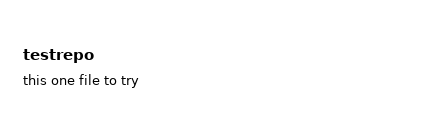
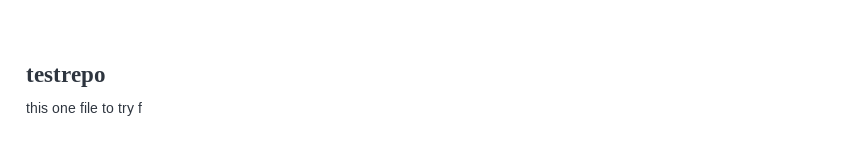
- this one file to try
+ this one file to try f

